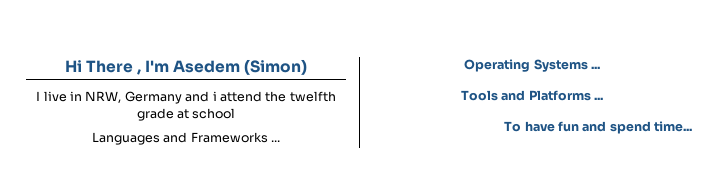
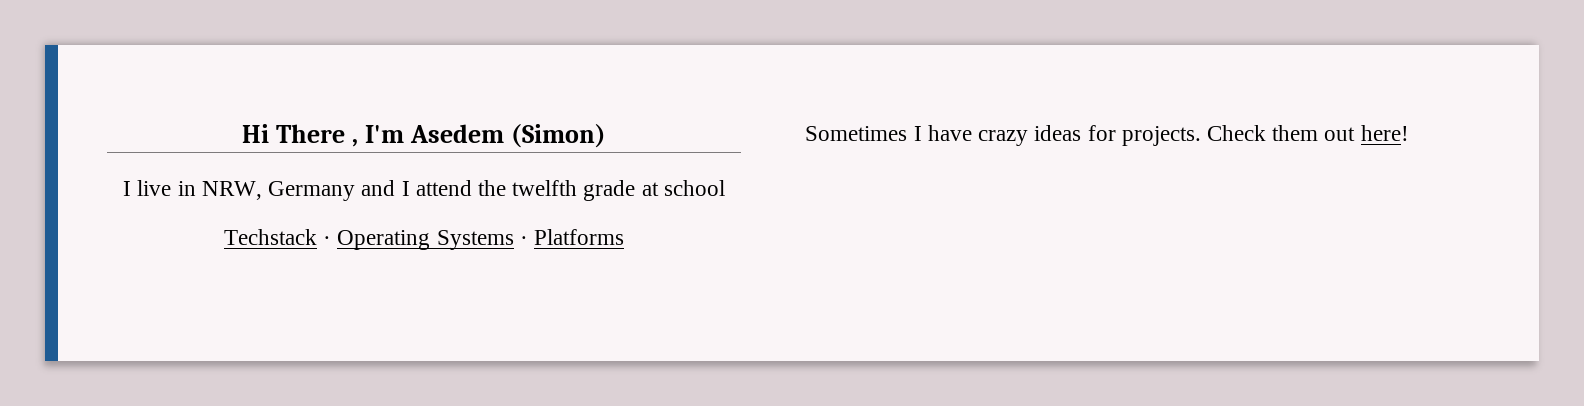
- I live in NRW, Germany and i attend the twelfth grade at school
+ I live in NRW, Germany and I attend the twelfth grade at school
- Languages and Frameworks ...
- Operating Systems ...
- Tools and Platforms ...
- To have fun and spend time...
+ Techstack · Operating Systems · Platforms
+ Sometimes I have crazy ideas for projects. Check them out here!

